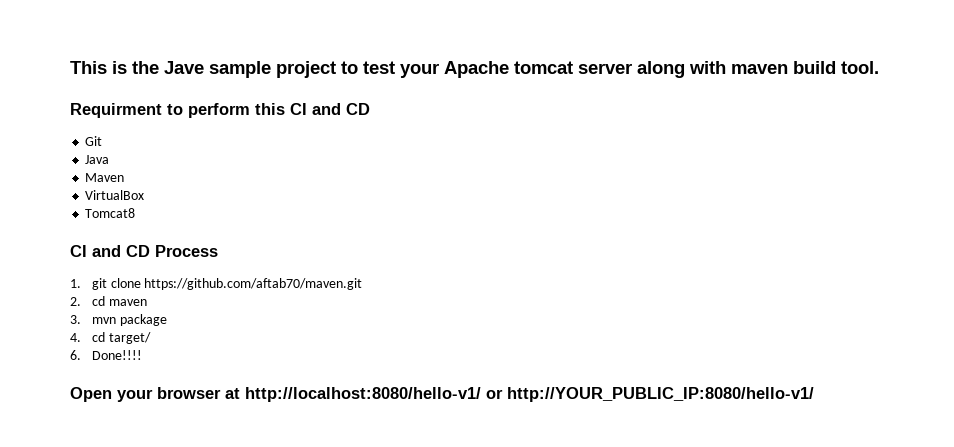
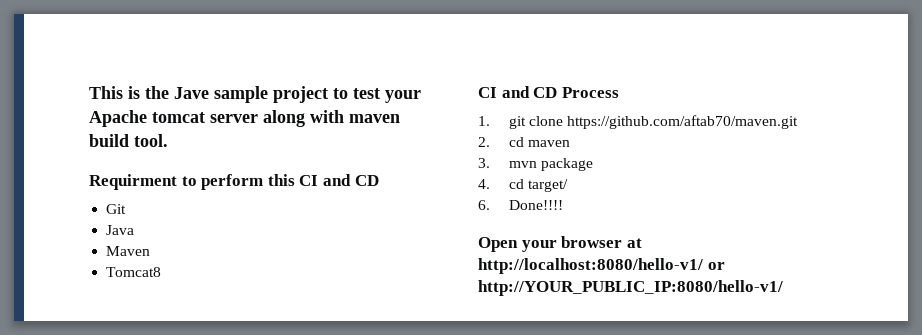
- VirtualBox

